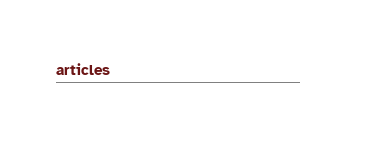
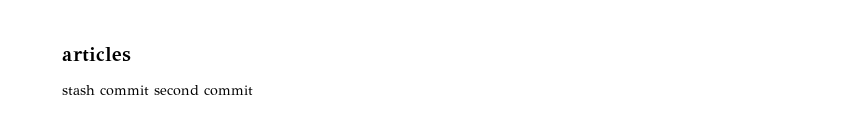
+ stash commit second commit

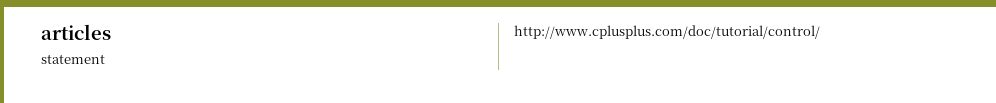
- stash commit second commit
+ statement
+ http://www.cplusplus.com/doc/tutorial/control/

